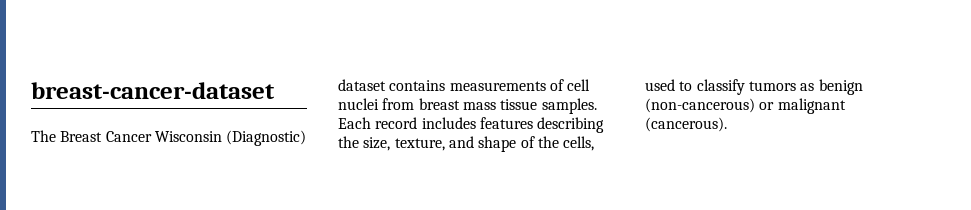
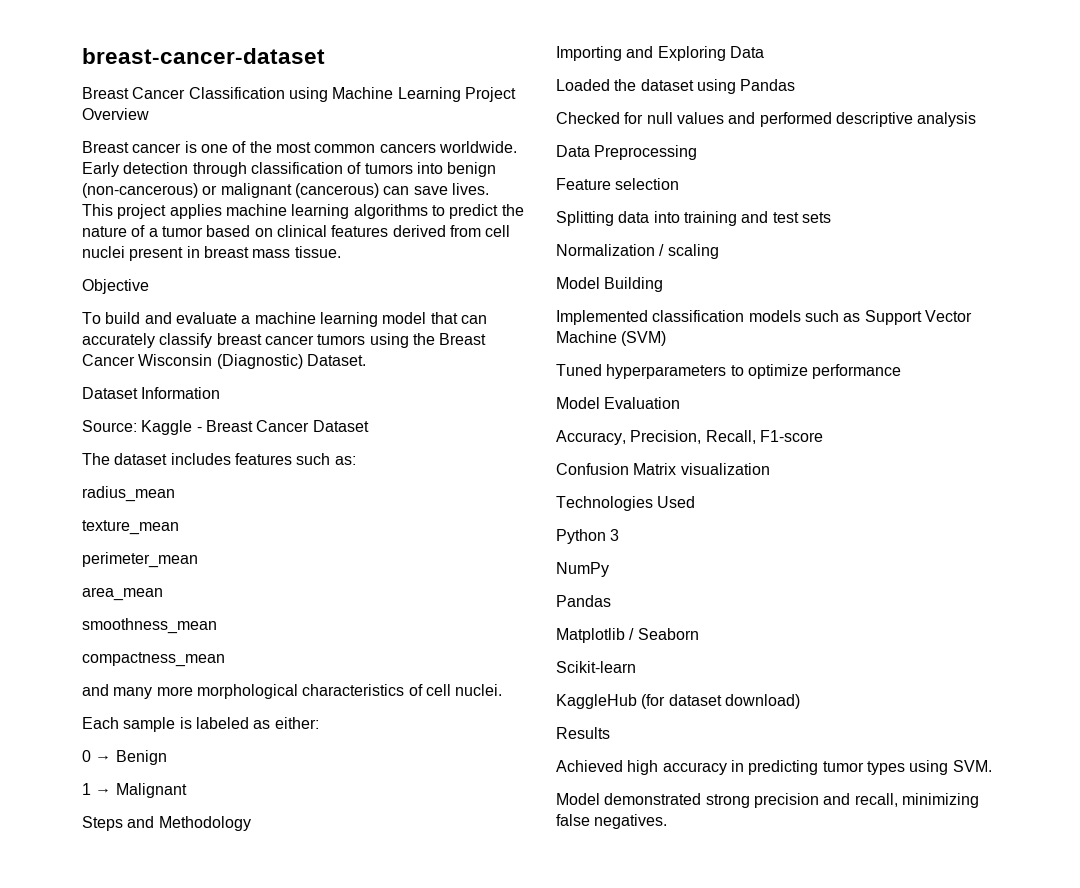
- The Breast Cancer Wisconsin (Diagnostic) dataset contains measurements of cell nuclei from breast mass tissue samples. Each record includes features describing the size, texture, and shape of the cells, used to classify tumors as benign (non-cancerous) or malignant (cancerous).
+ Breast Cancer Classification using Machine Learning Project Overview
+ Breast cancer is one of the most common cancers worldwide. Early detection through classification of tumors into benign (non-cancerous) or malignant (cancerous) can save lives. This project applies machine learning algorithms to predict the nature of a tumor based on clinical features derived from cell nuclei present in breast mass tissue.
+ Objective
+ To build and evaluate a machine learning model that can accurately classify breast cancer tumors using the Breast Cancer Wisconsin (Diagnostic) Dataset.
+ Dataset Information
+ Source: Kaggle - Breast Cancer Dataset
+ The dataset includes features such as:
+ radius_mean
+ texture_mean
+ perimeter_mean
+ area_mean
+ smoothness_mean
+ compactness_mean
+ and many more morphological characteristics of cell nuclei.
+ Each sample is labeled as either:
+ 0 → Benign
+ 1 → Malignant
+ Steps and Methodology
+ Importing and Exploring Data
+ Loaded the dataset using Pandas
+ Checked for null values and performed descriptive analysis
+ Data Preprocessing
+ Feature selection
+ Splitting data into training and test sets
+ Normalization / scaling
+ Model Building
+ Implemented classification models such as Support Vector Machine (SVM)
+ Tuned hyperparameters to optimize performance
+ Model Evaluation
+ Accuracy, Precision, Recall, F1-score
+ Confusion Matrix visualization
+ Technologies Used
+ Python 3
+ NumPy
+ Pandas
+ Matplotlib / Seaborn
+ Scikit-learn
+ KaggleHub (for dataset download)
+ Results
+ Achieved high accuracy in predicting tumor types using SVM.
+ Model demonstrated strong precision and recall, minimizing false negatives.

